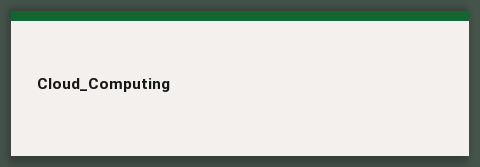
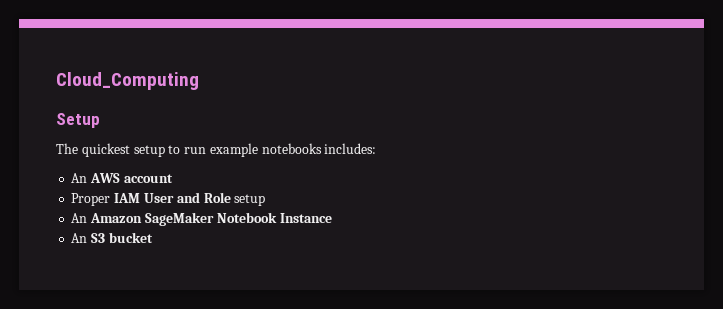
+ Setup
+ The quickest setup to run example notebooks includes:
+ An AWS account
+ Proper IAM User and Role setup
+ An Amazon SageMaker Notebook Instance
+ An S3 bucket

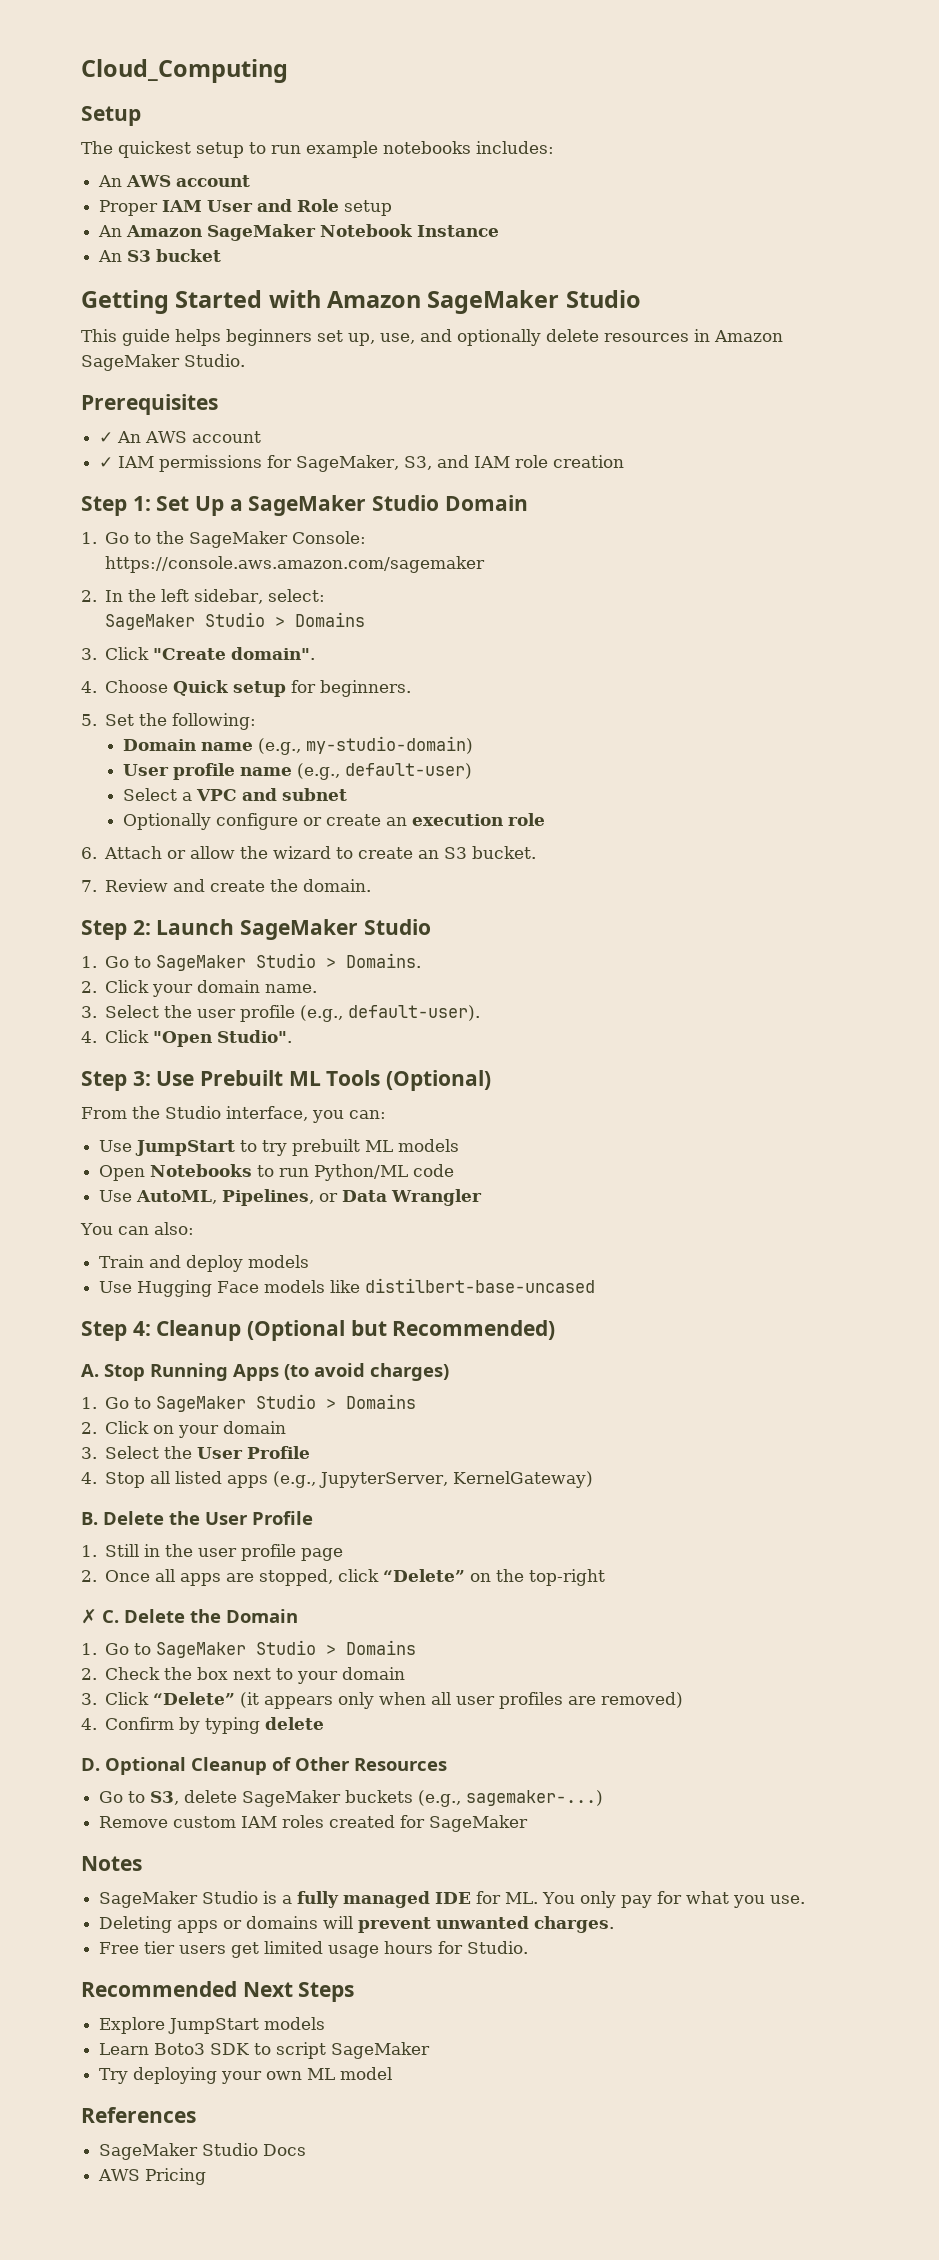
+ Getting Started with Amazon SageMaker Studio
+ This guide helps beginners set up, use, and optionally delete resources in Amazon SageMaker Studio.
+ Prerequisites
+ ✓ An AWS account
+ ✓ IAM permissions for SageMaker, S3, and IAM role creation
+ Step 1: Set Up a SageMaker Studio Domain
+ 1. Go to the SageMaker Console:
+ https://console.aws.amazon.com/sagemaker
+ 2. In the left sidebar, select:
+ SageMaker Studio > Domains
+ 3. Click "Create domain".
+ 4. Choose Quick setup for beginners.
+ 5. Set the following:
+ Domain name (e.g., my-studio-domain)
+ User profile name (e.g., default-user)
+ Select a VPC and subnet
+ Optionally configure or create an execution role
+ 6. Attach or allow the wizard to create an S3 bucket.
+ 7. Review and create the domain.
+ Step 2: Launch SageMaker Studio
+ 1. Go to SageMaker Studio > Domains.
+ 2. Click your domain name.
+ 3. Select the user profile (e.g., default-user).
+ 4. Click "Open Studio".
+ Step 3: Use Prebuilt ML Tools (Optional)
+ From the Studio interface, you can:
+ Use JumpStart to try prebuilt ML models
+ Open Notebooks to run Python/ML code
+ Use AutoML, Pipelines, or Data Wrangler
+ You can also:
+ Train and deploy models
+ Use Hugging Face models like distilbert-base-uncased
+ Step 4: Cleanup (Optional but Recommended)
+ A. Stop Running Apps (to avoid charges)
+ 1. Go to SageMaker Studio > Domains
+ 2. Click on your domain
+ 3. Select the User Profile
+ 4. Stop all listed apps (e.g., JupyterServer, KernelGateway)
+ B. Delete the User Profile
+ 1. Still in the user profile page
+ 2. Once all apps are stopped, click “Delete” on the top-right
+ ✗ C. Delete the Domain
+ 1. Go to SageMaker Studio > Domains
+ 2. Check the box next to your domain
+ 3. Click “Delete” (it appears only when all user profiles are removed)
+ 4. Confirm by typing delete
+ D. Optional Cleanup of Other Resources
+ Go to S3, delete SageMaker buckets (e.g., sagemaker-...)
+ Remove custom IAM roles created for SageMaker
+ Notes
+ SageMaker Studio is a fully managed IDE for ML. You only pay for what you use.
+ Deleting apps or domains will prevent unwanted charges.
+ Free tier users get limited usage hours for Studio.
+ Recommended Next Steps
+ Explore JumpStart models
+ Learn Boto3 SDK to script SageMaker
+ Try deploying your own ML model
+ References
+ SageMaker Studio Docs
+ AWS Pricing

